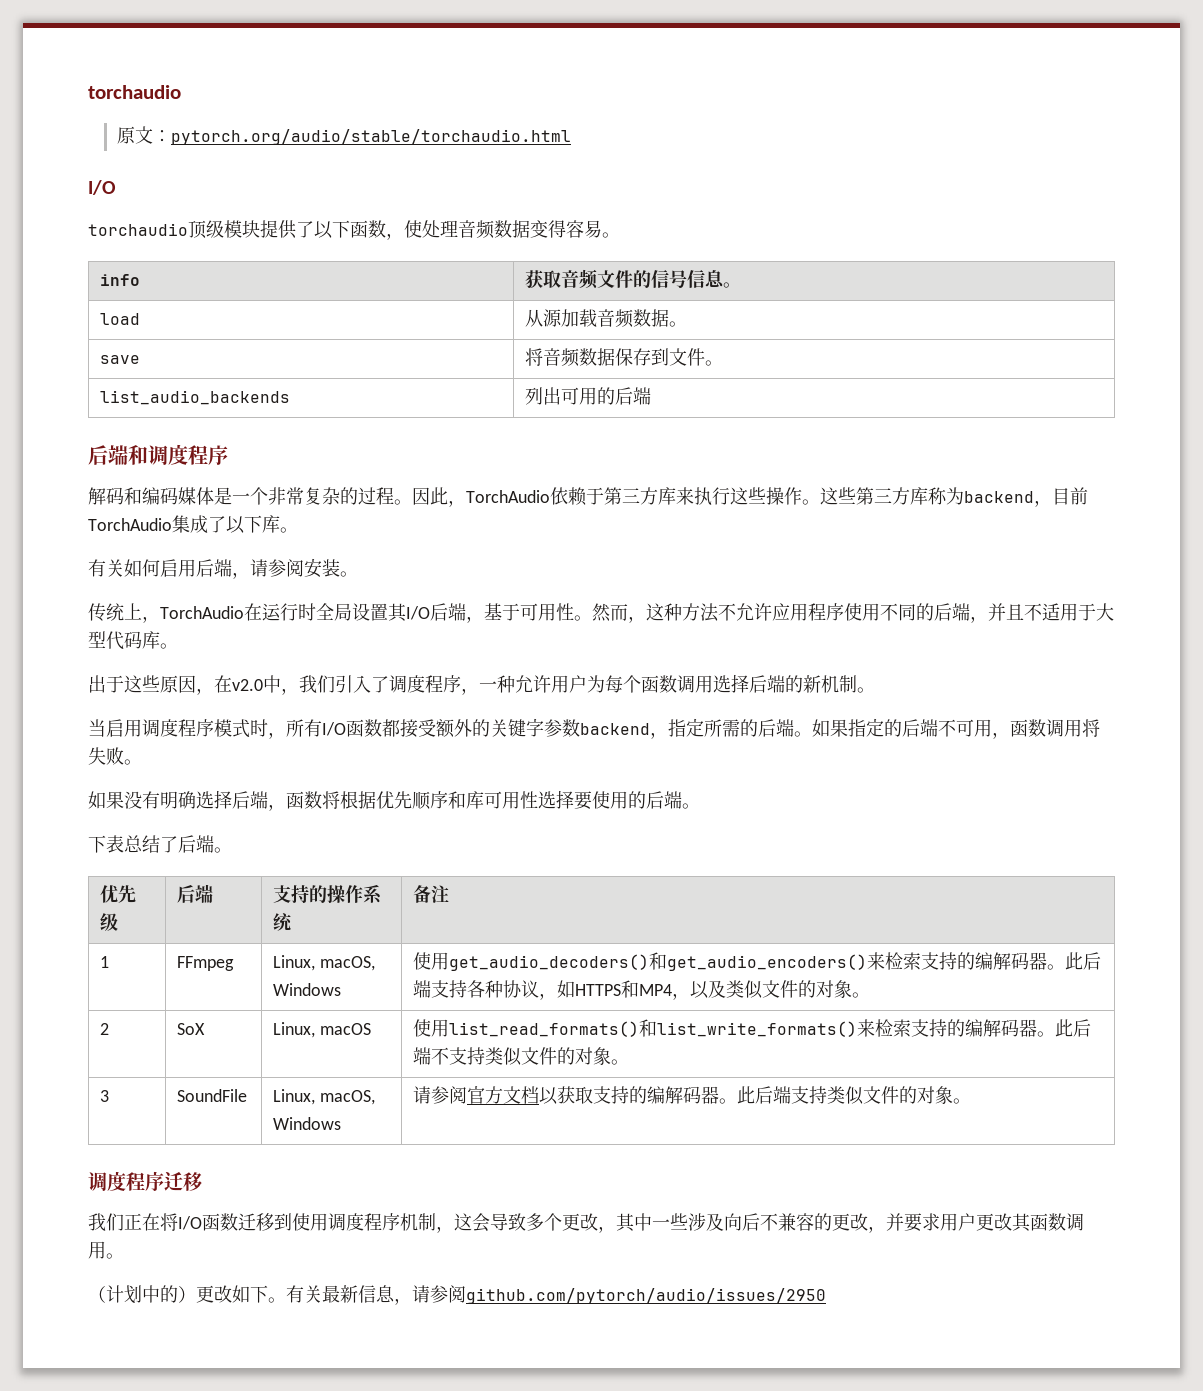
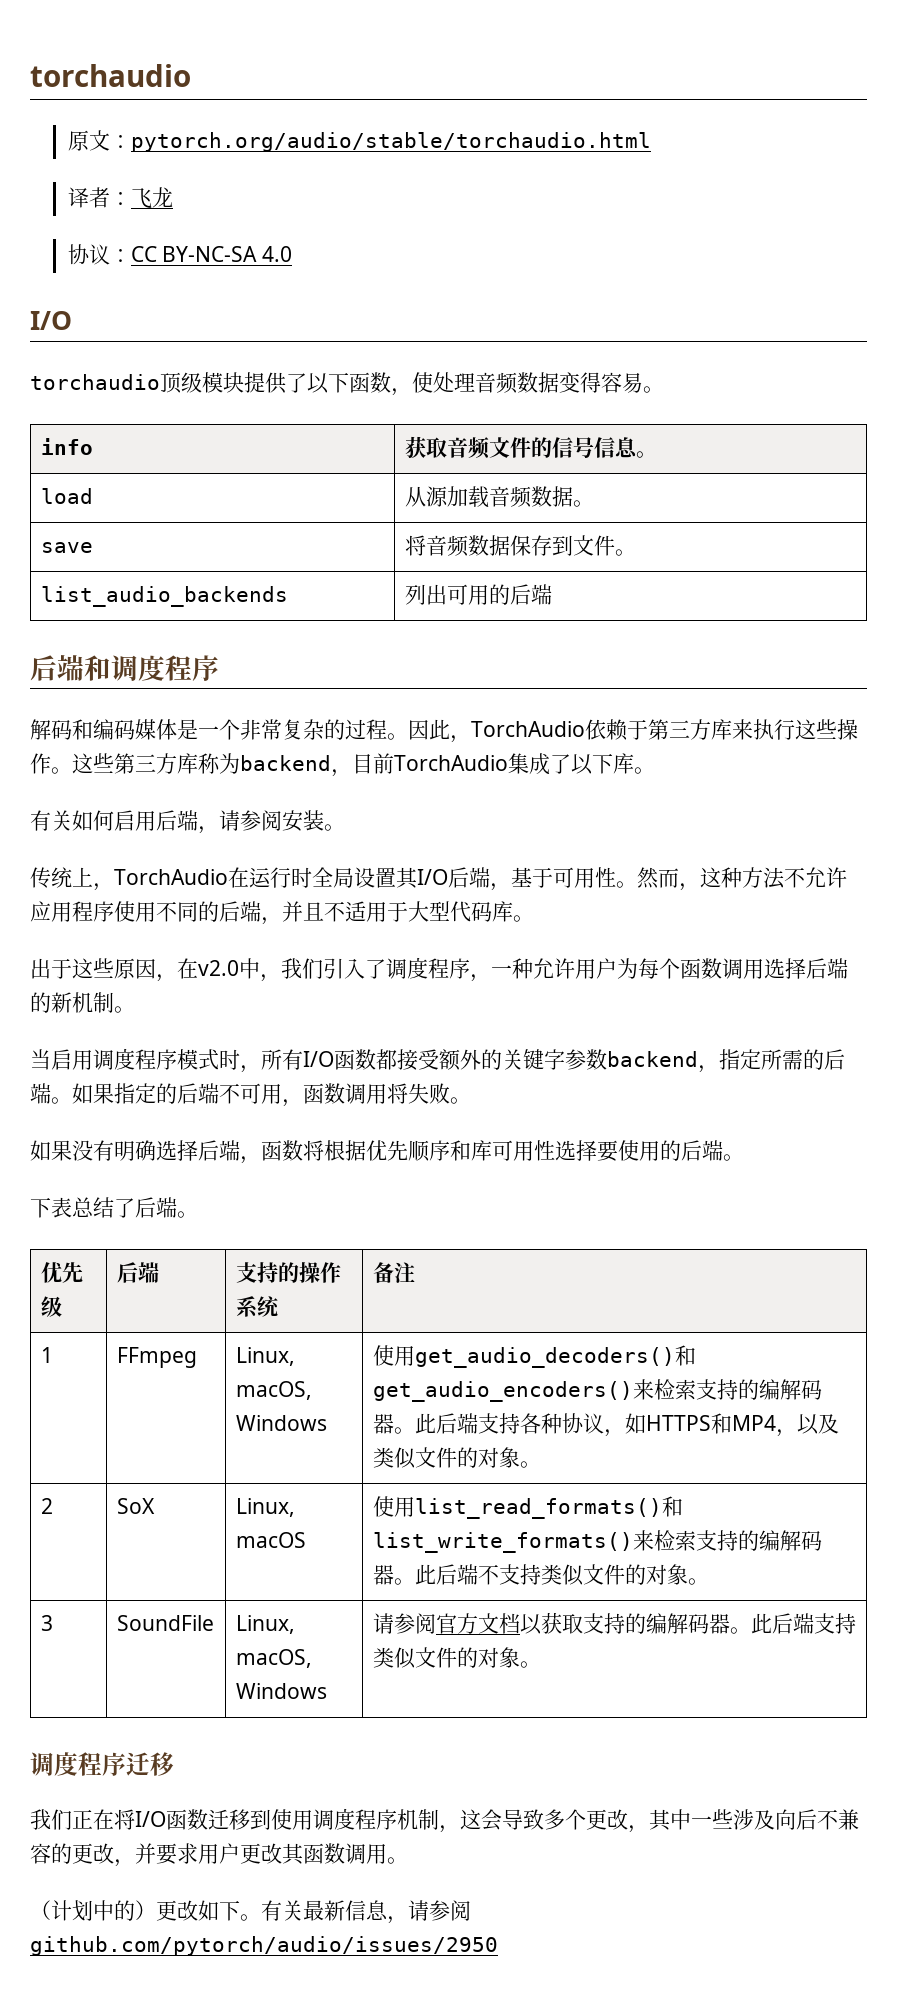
+ 译者：飞龙
+ 协议：CC BY-NC-SA 4.0

